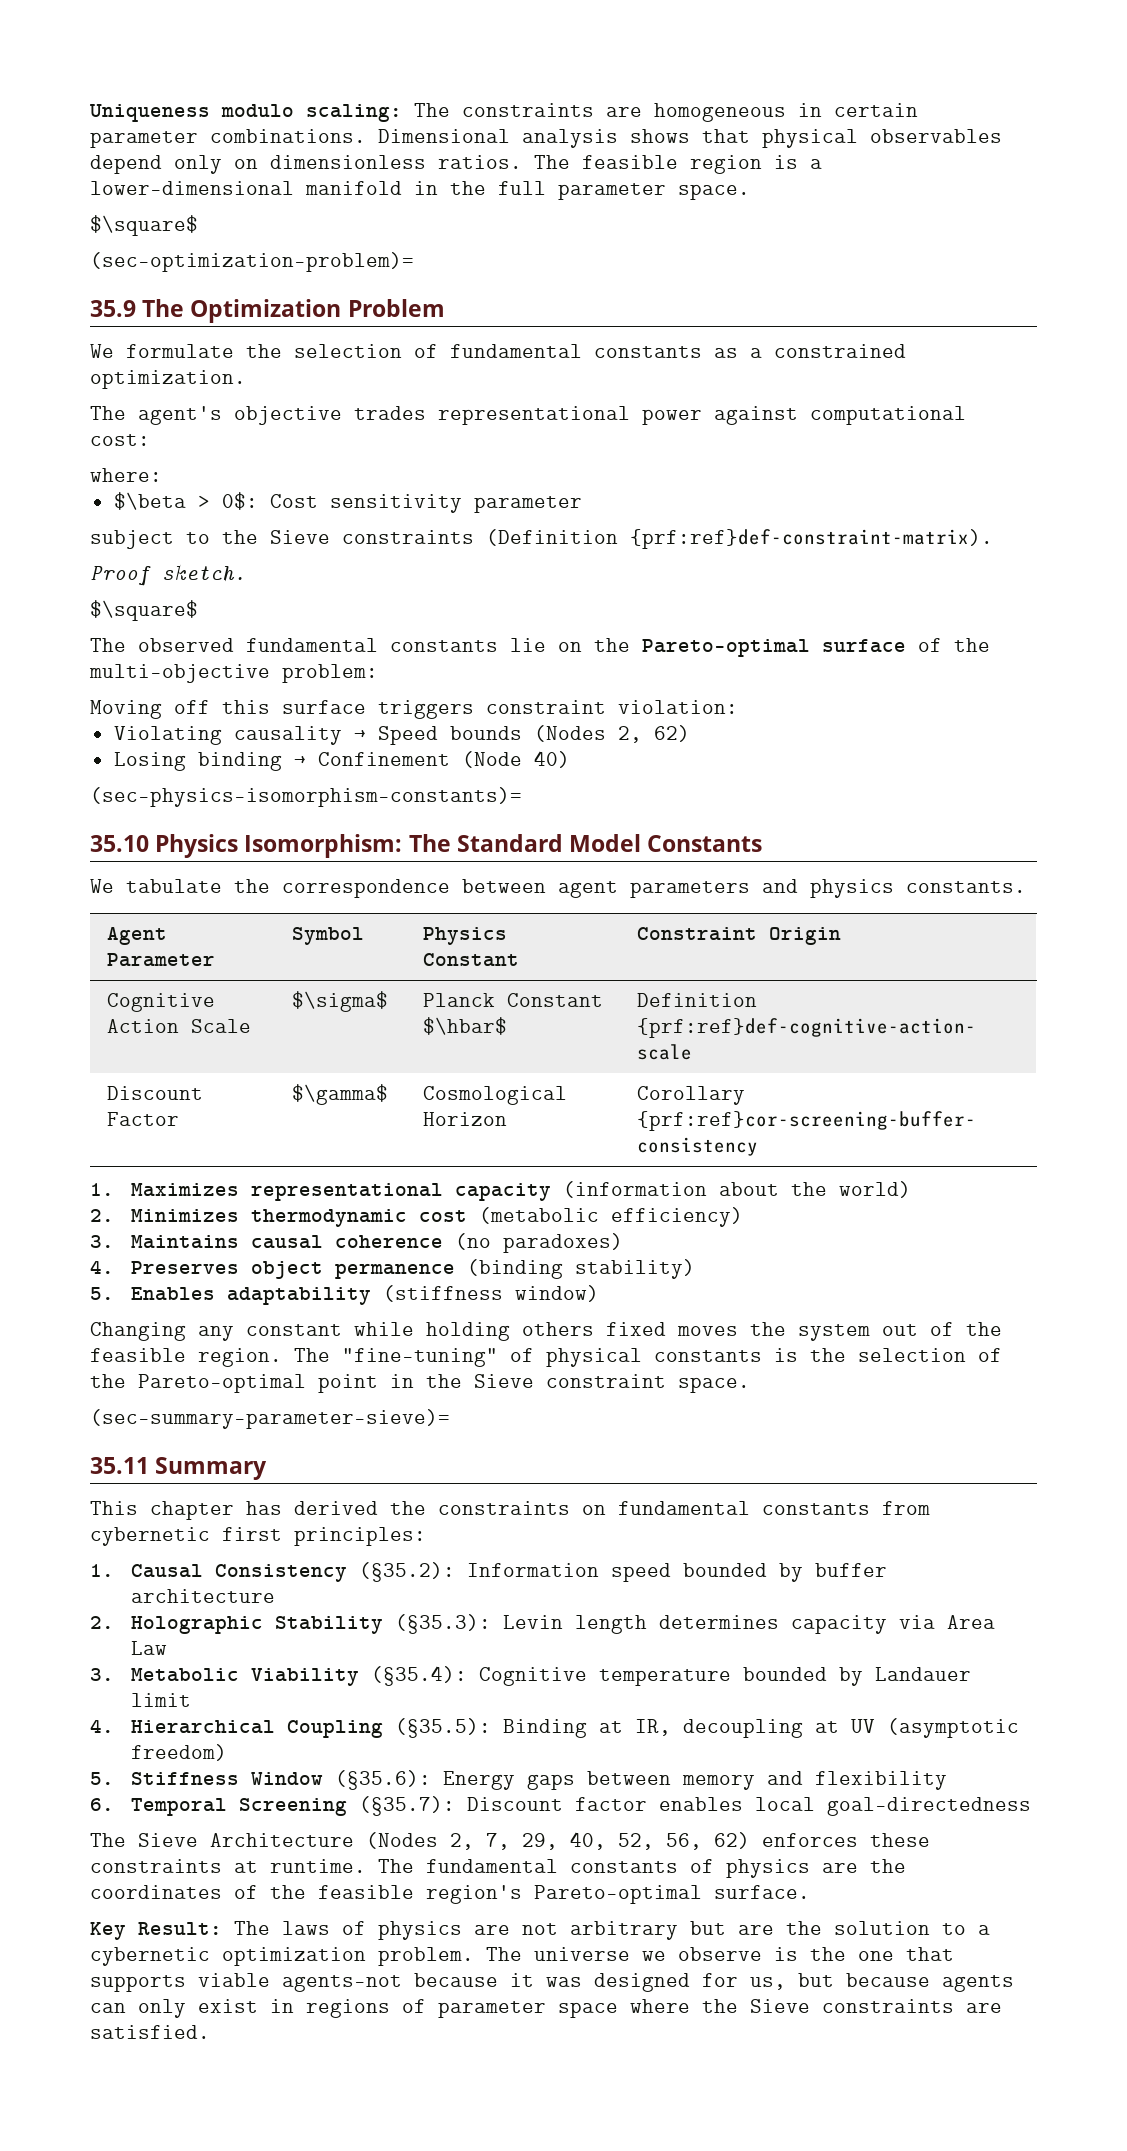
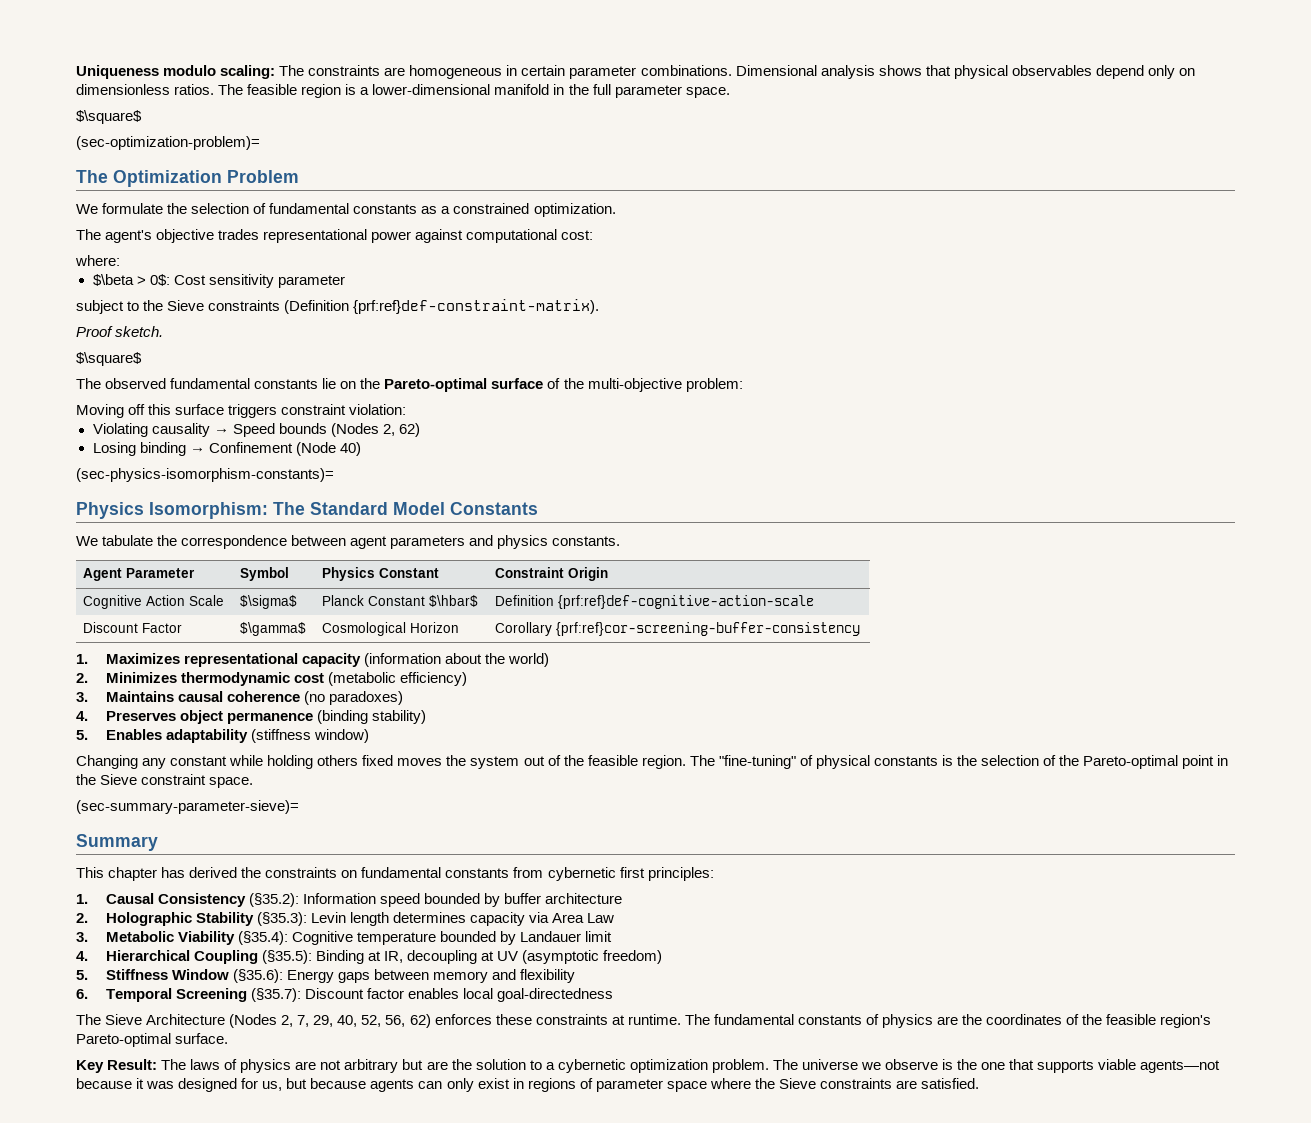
- 35.9 The Optimization Problem
+ The Optimization Problem
- 35.10 Physics Isomorphism: The Standard Model Constants
+ Physics Isomorphism: The Standard Model Constants
- 35.11 Summary
+ Summary

